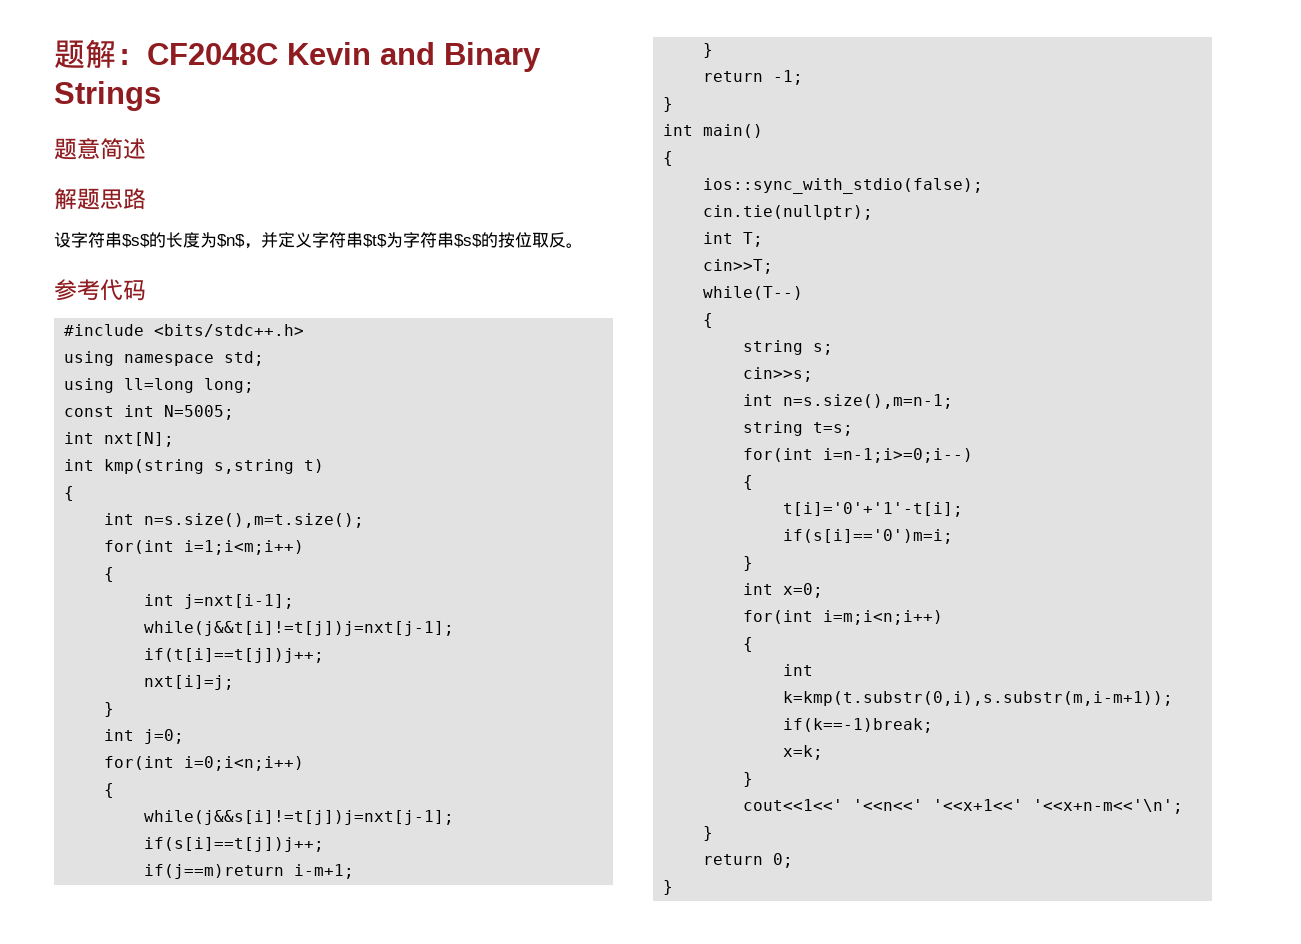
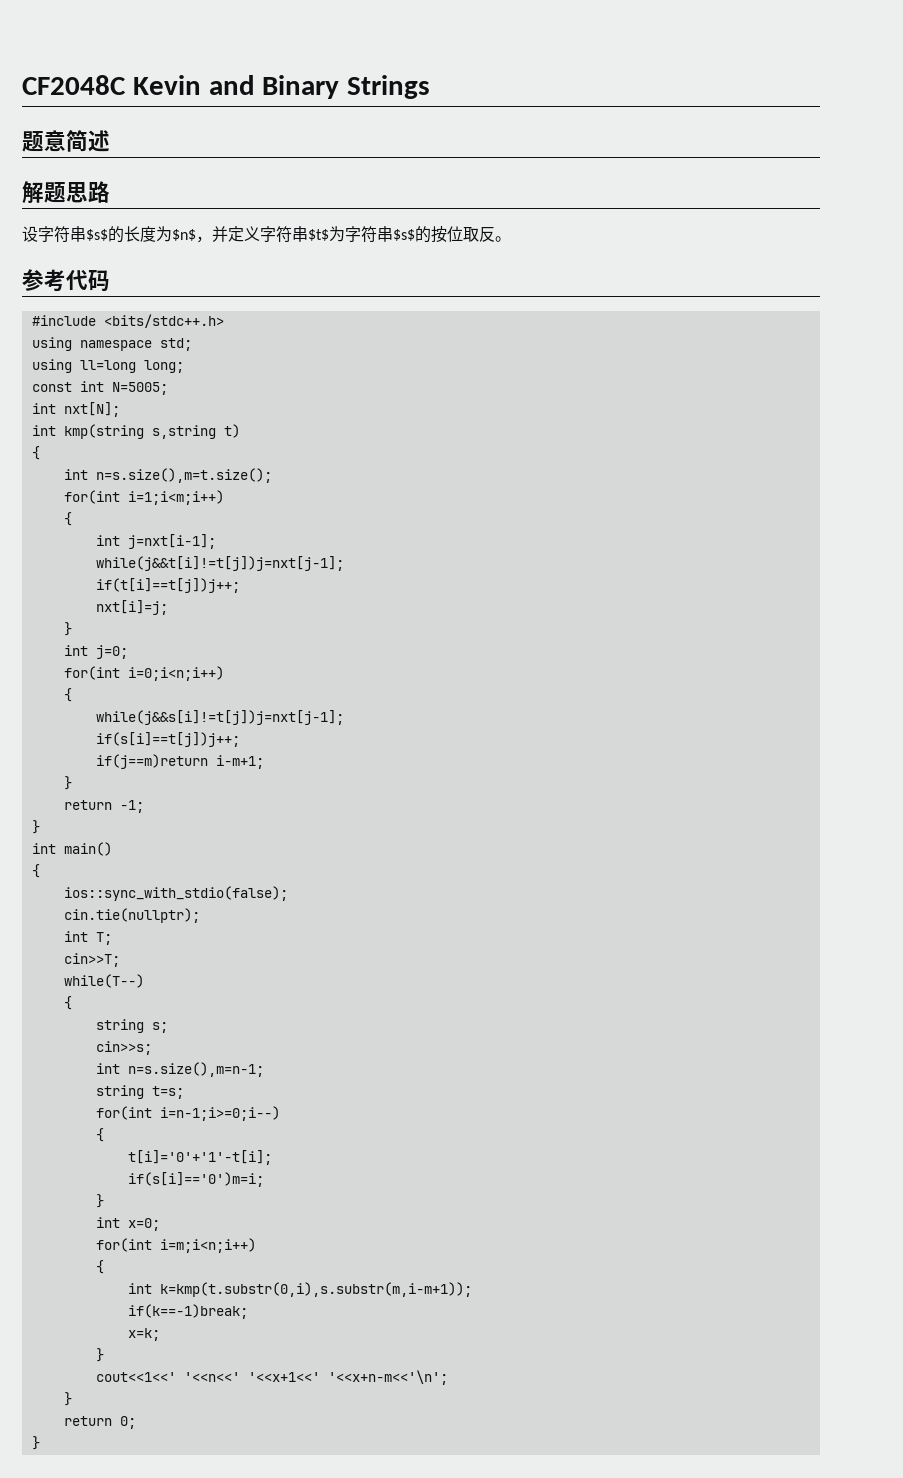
- 题解：CF2048C Kevin and Binary Strings
+ CF2048C Kevin and Binary Strings

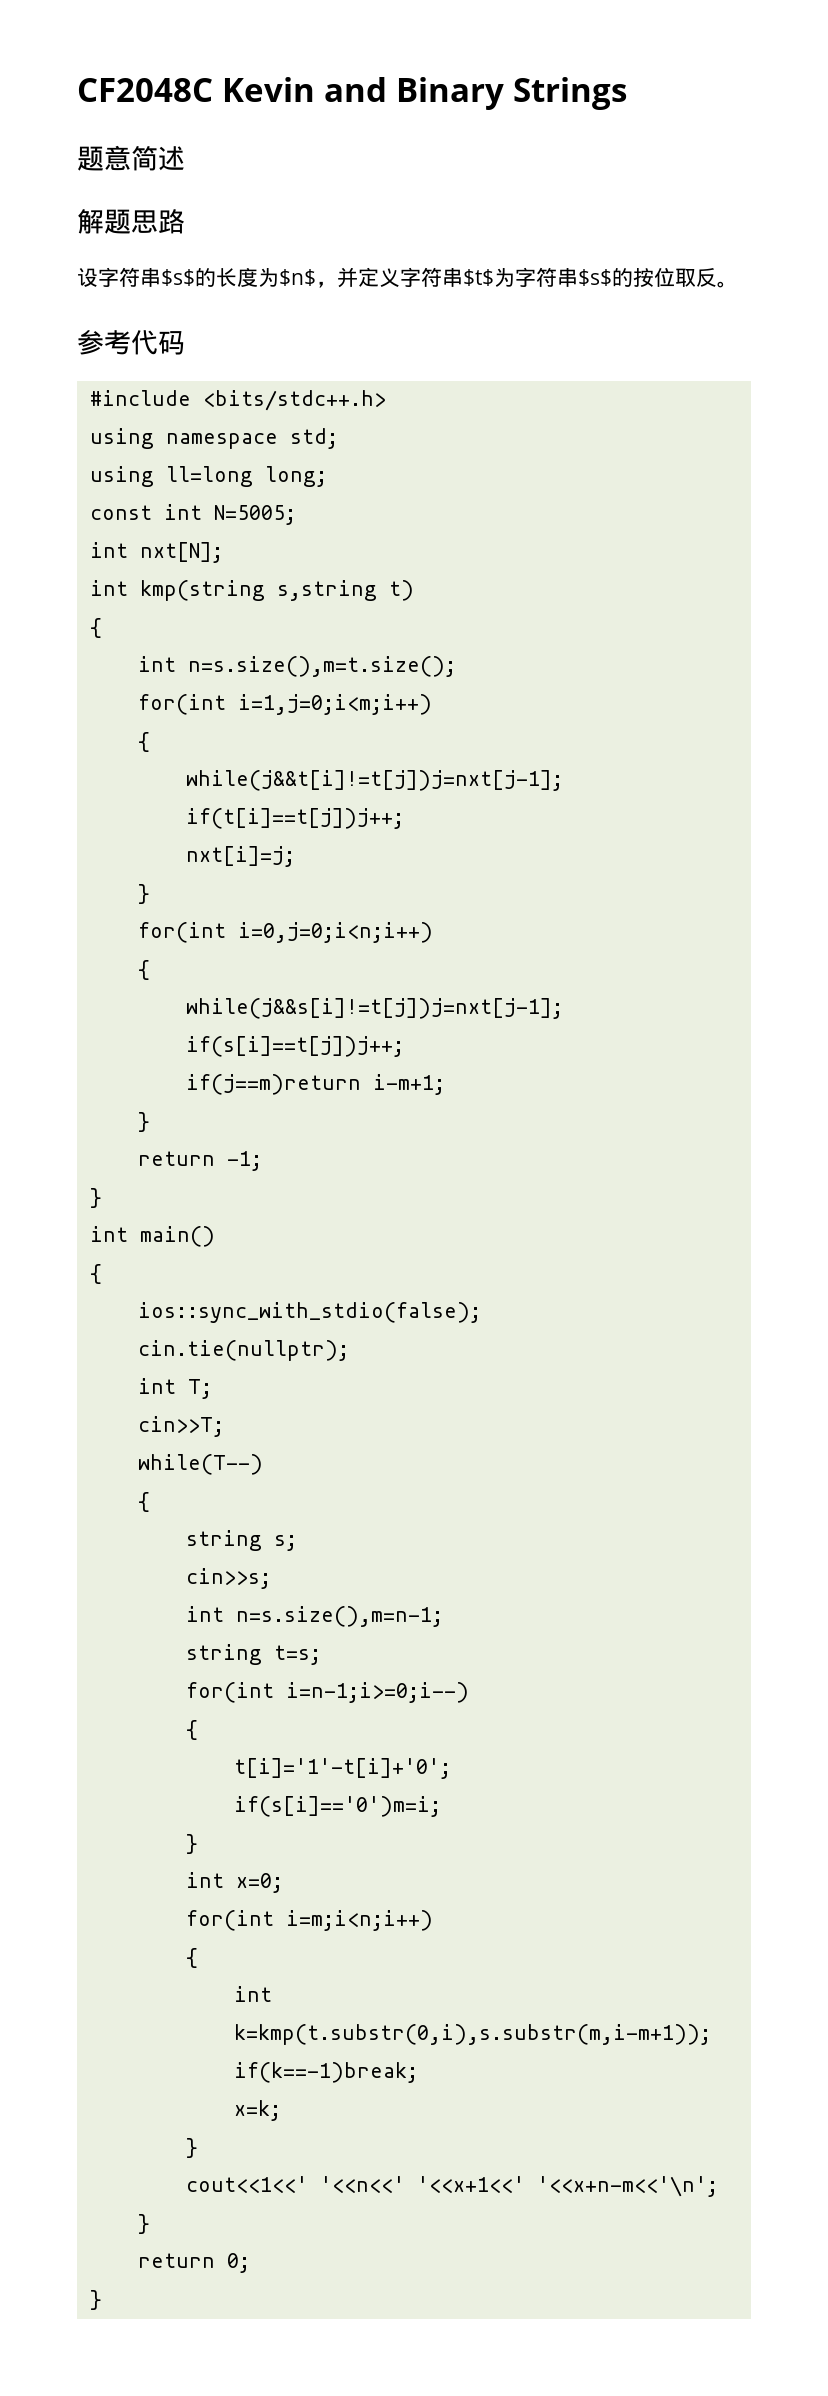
- for(int i=1;i<m;i++)
+ for(int i=1,j=0;i<m;i++)
  {
- int j=nxt[i-1];
- int j=0;
- for(int i=0;i<n;i++)
+ for(int i=0,j=0;i<n;i++)
- t[i]='0'+'1'-t[i];
+ t[i]='1'-t[i]+'0';

